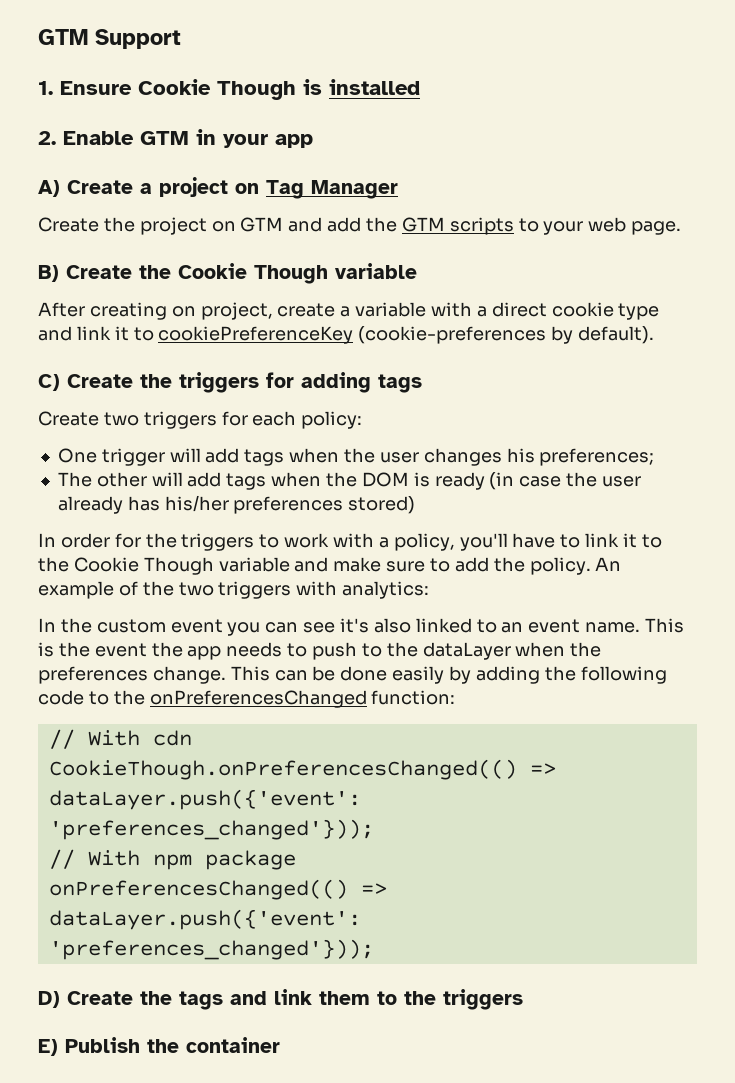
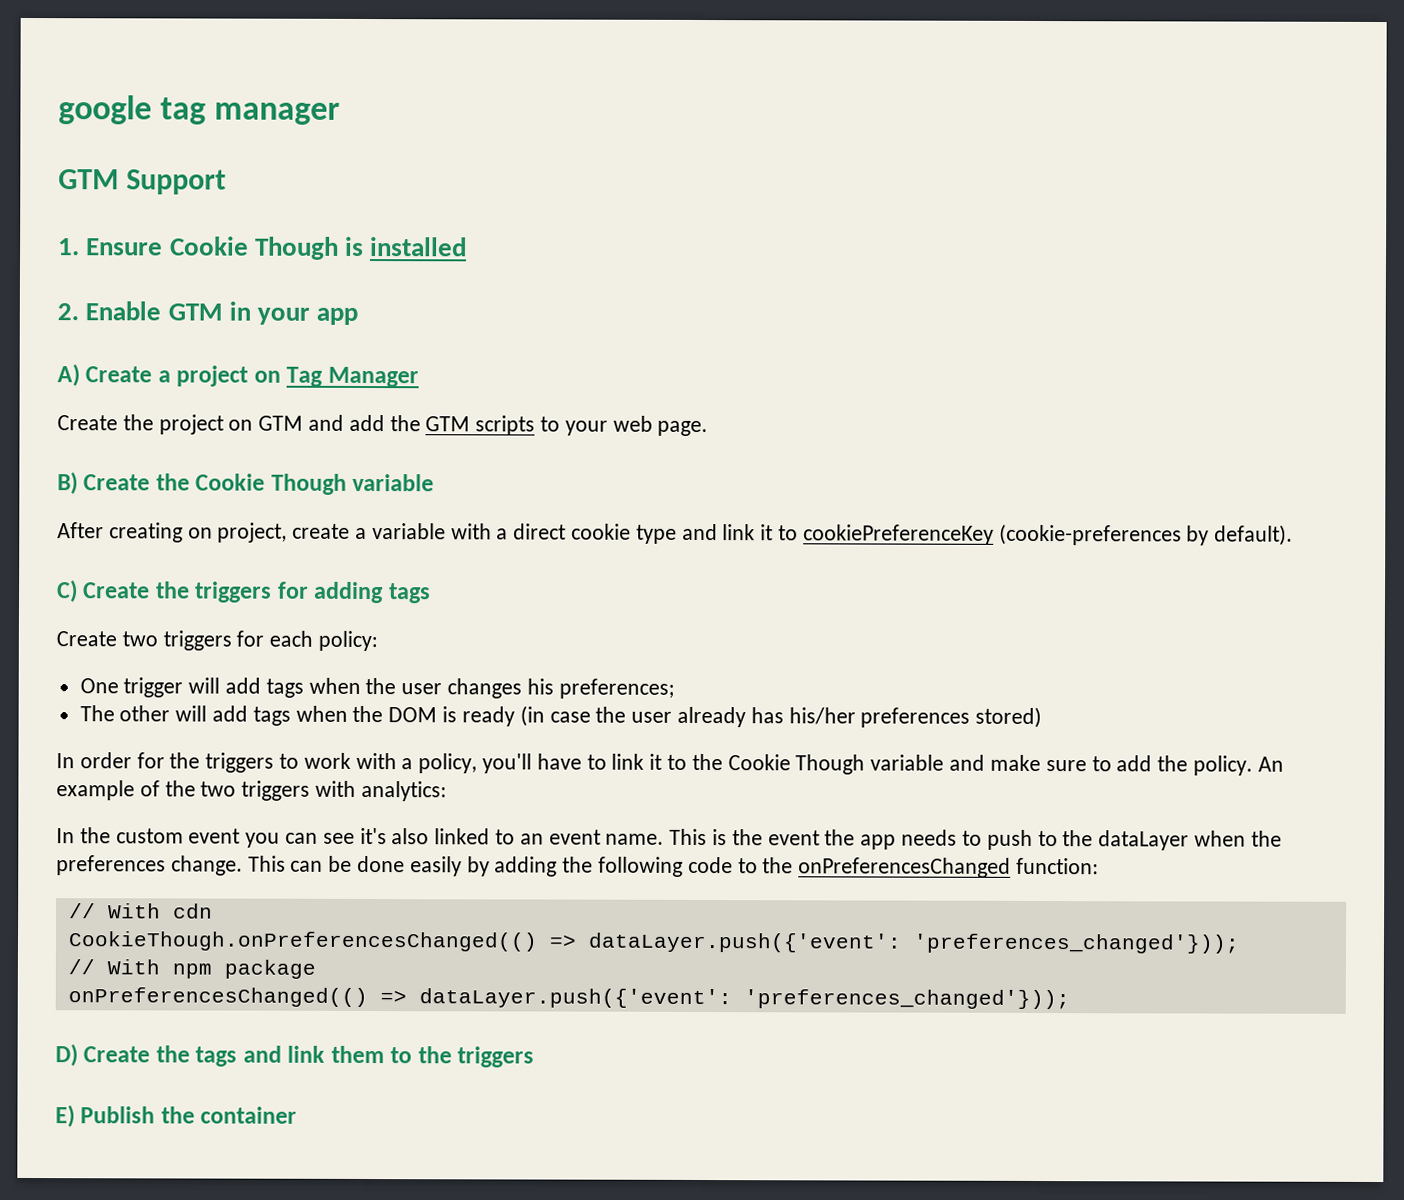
+ google tag manager

